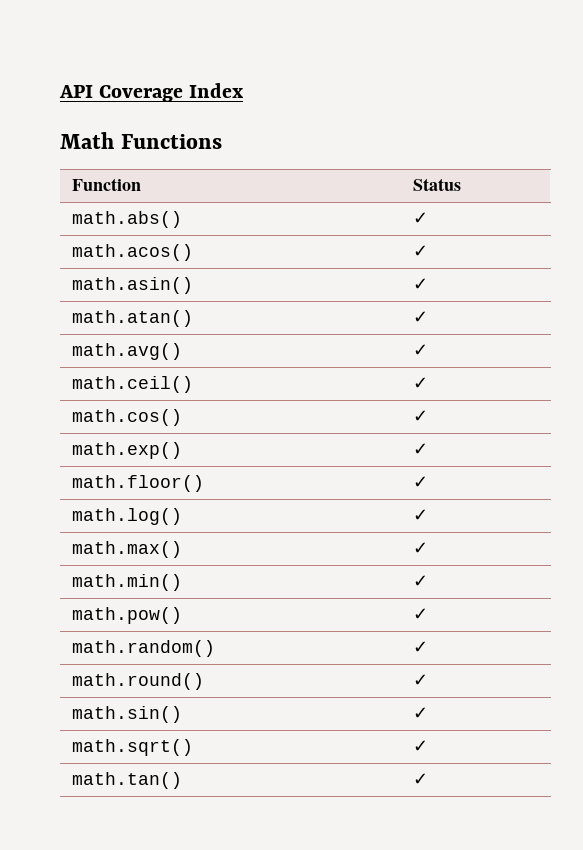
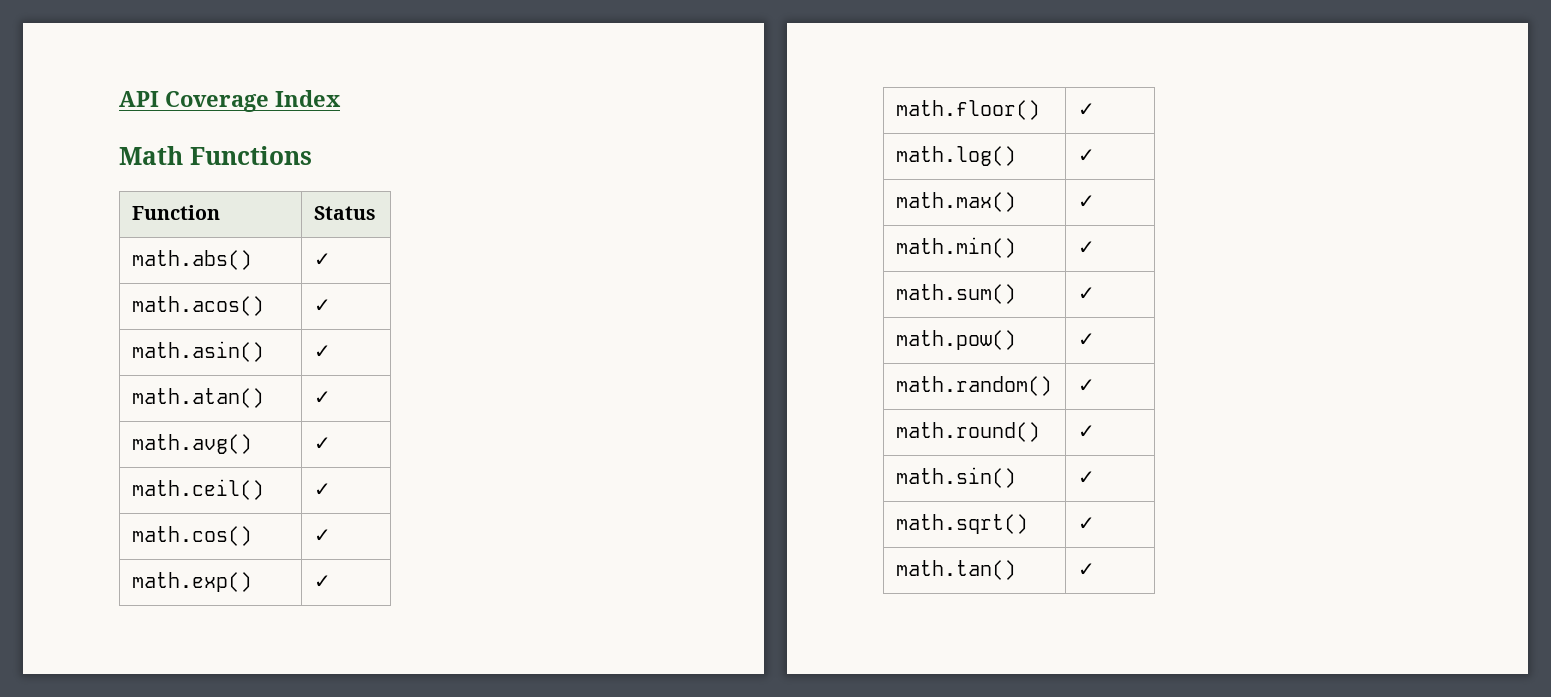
+ math.sum() | ✓

